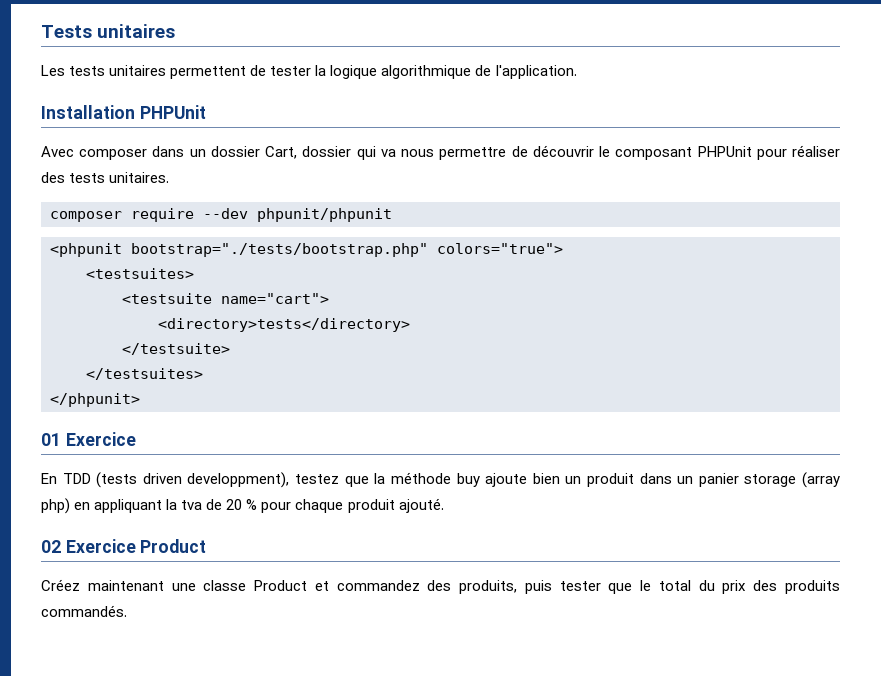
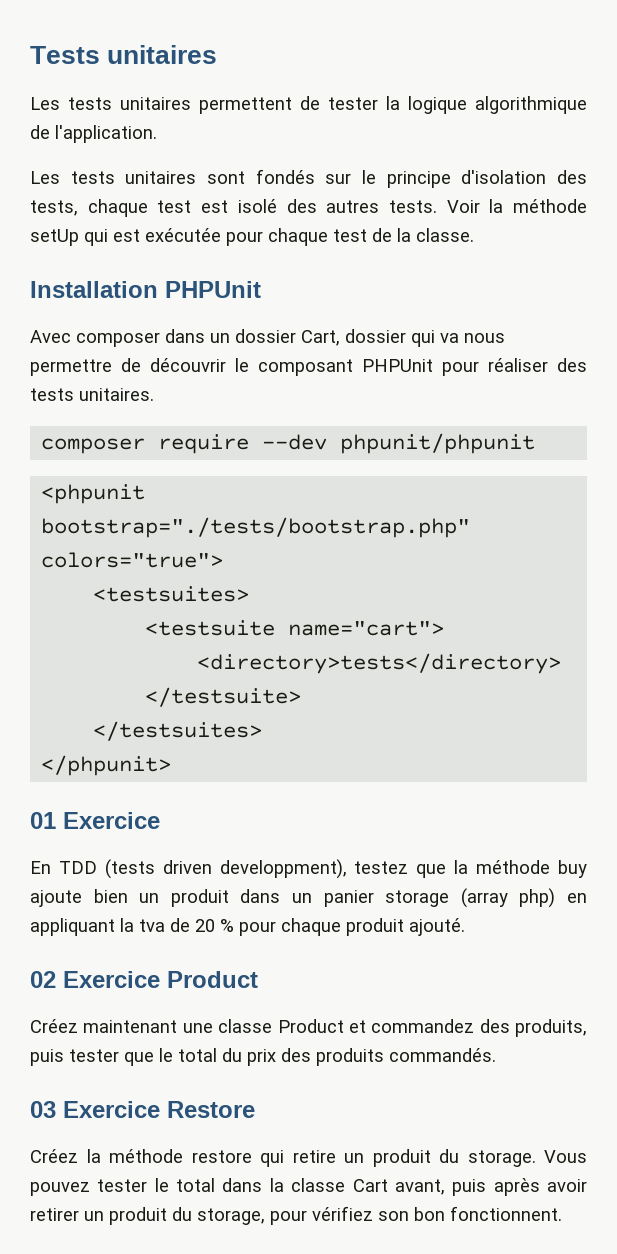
+ Les tests unitaires sont fondés sur le principe d'isolation des tests, chaque test est isolé des autres tests. Voir la méthode setUp qui est exécutée pour chaque test de la classe.
+ 03 Exercice Restore
+ Créez la méthode restore qui retire un produit du storage. Vous pouvez tester le total dans la classe Cart avant, puis après avoir retirer un produit du storage, pour vérifiez son bon fonctionnent.

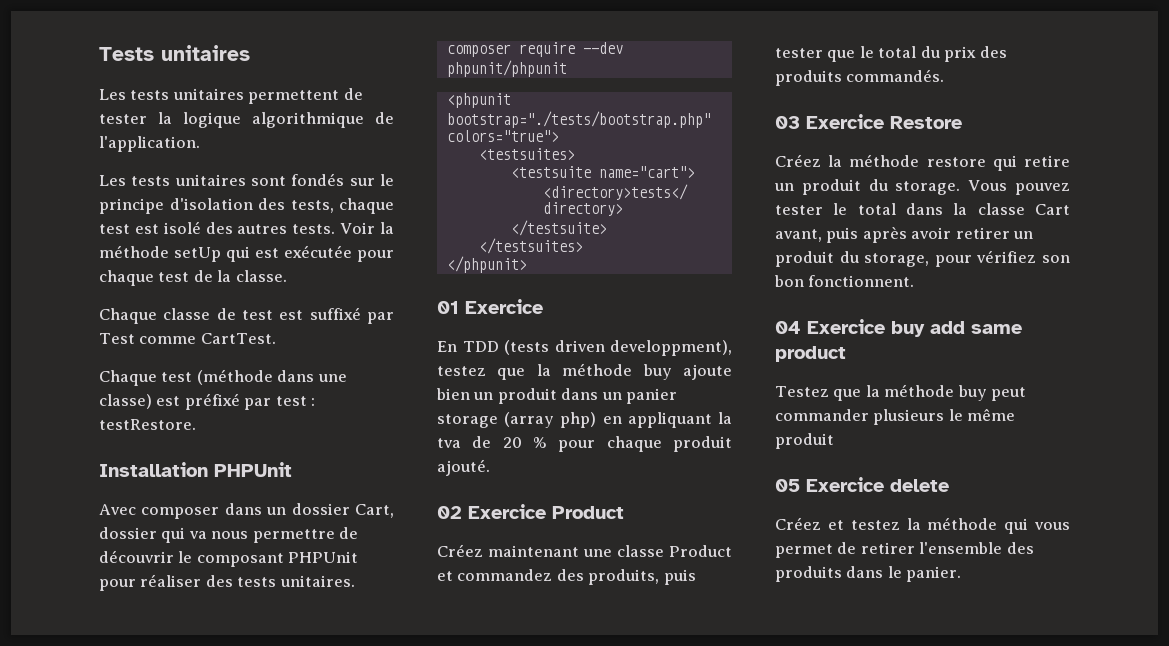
+ Chaque classe de test est suffixé par Test comme CartTest.
+ Chaque test (méthode dans une classe) est préfixé par test : testRestore.
+ 04 Exercice buy add same product
+ Testez que la méthode buy peut commander plusieurs le même produit
+ 05 Exercice delete
+ Créez et testez la méthode qui vous permet de retirer l'ensemble des produits dans le panier.

